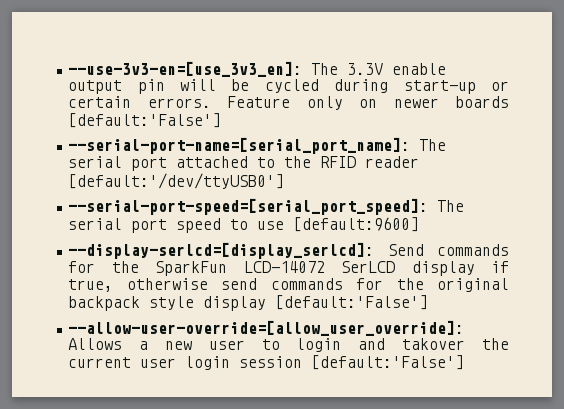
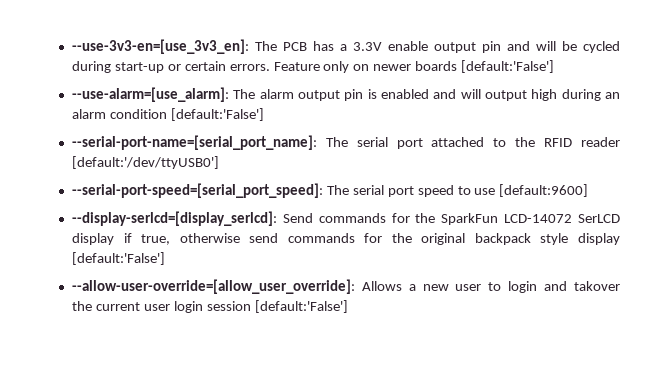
- --use-3v3-en=[use_3v3_en]: The 3.3V enable output pin will be cycled during start-up or certain errors.
+ --use-3v3-en=[use_3v3_en]: The PCB has a 3.3V enable output pin and will be cycled during start-up or certain errors.
+ --use-alarm=[use_alarm]: The alarm output pin is enabled and will output high during an alarm condition [default:'False']

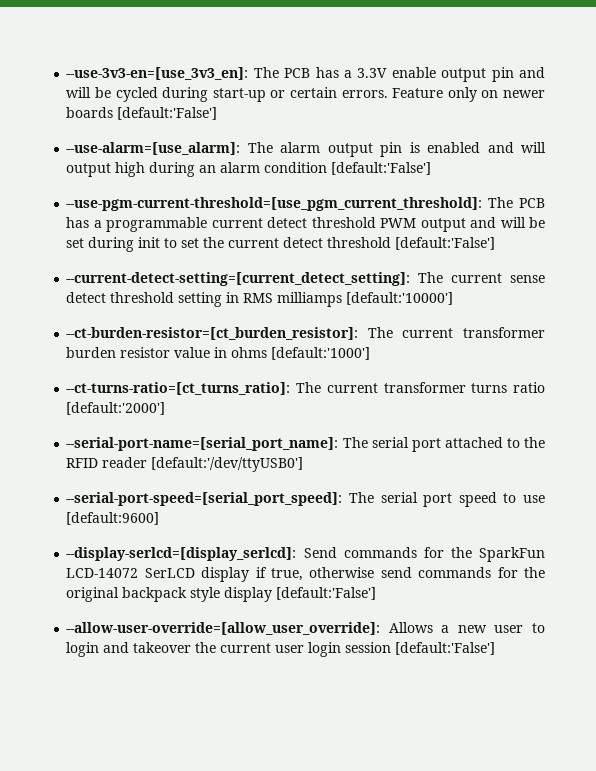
+ --use-pgm-current-threshold=[use_pgm_current_threshold]: The PCB has a programmable current detect threshold PWM output and will be set during init to set the current detect threshold [default:'False']
+ --current-detect-setting=[current_detect_setting]: The current sense detect threshold setting in RMS milliamps [default:'10000']
+ --ct-burden-resistor=[ct_burden_resistor]: The current transformer burden resistor value in ohms [default:'1000']
+ --ct-turns-ratio=[ct_turns_ratio]: The current transformer turns ratio [default:'2000']
- --allow-user-override=[allow_user_override]: Allows a new user to login and takover the current user login session [default:'False']
+ --allow-user-override=[allow_user_override]: Allows a new user to login and takeover the current user login session [default:'False']

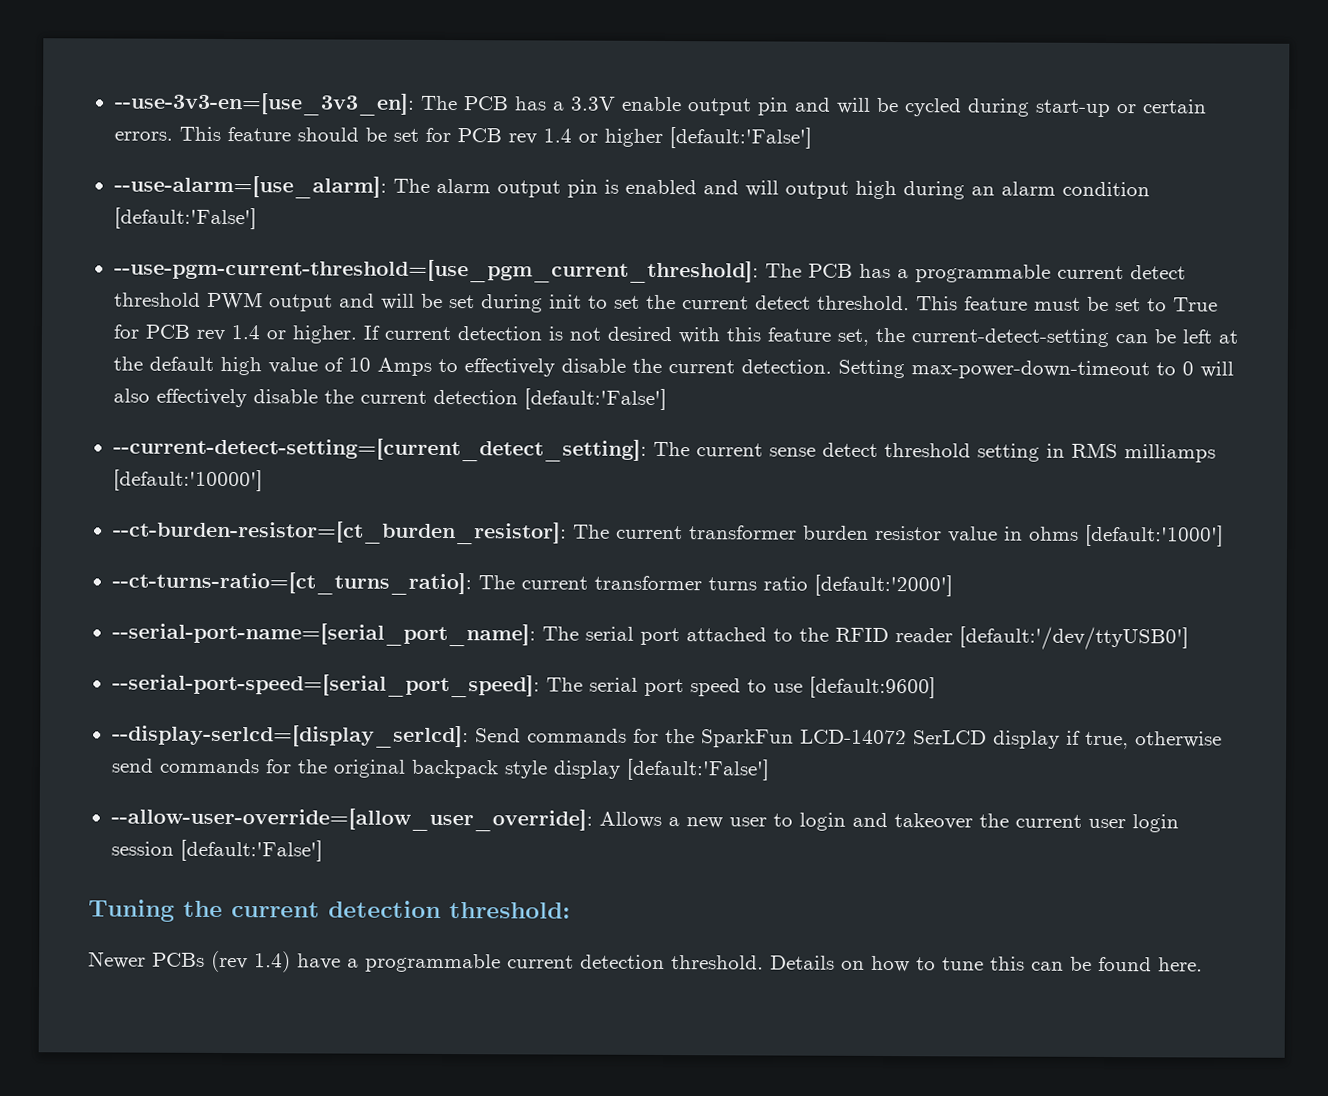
- Feature only on newer boards [default:'False']
+ This feature should be set for PCB rev 1.4 or higher [default:'False']
- --use-pgm-current-threshold=[use_pgm_current_threshold]: The PCB has a programmable current detect threshold PWM output and will be set during init to set the current detect threshold [default:'False']
+ --use-pgm-current-threshold=[use_pgm_current_threshold]: The PCB has a programmable current detect threshold PWM output and will be set during init to set the current detect threshold. This feature must be set to True for PCB rev 1.4 or higher. If current detection is not desired with this feature set, the current-detect-setting can be left at the default high value of 10 Amps to effectively disable the current detection. Setting max-power-down-timeout to 0 will also effectively disable the current detection [default:'False']
+ Tuning the current detection threshold:
+ Newer PCBs (rev 1.4) have a programmable current detection threshold. Details on how to tune this can be found here.

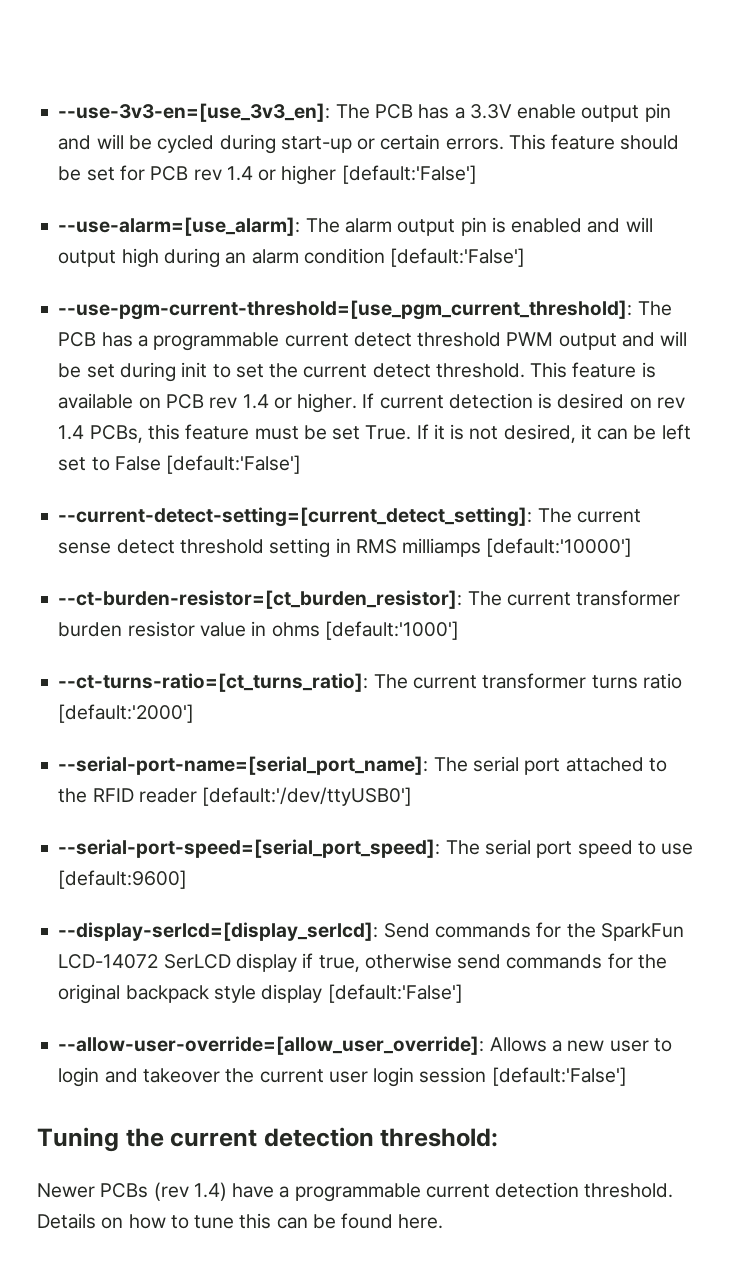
- This feature must be set to True for PCB rev 1.4 or higher.
+ This feature is available on PCB rev 1.4 or higher.
- If current detection is not desired with this feature set, the current-detect-setting can be left at the default high value of 10 Amps to effectively disable the current detection. Setting max-power-down-timeout to 0 will also effectively disable the current detection [default:'False']
+ If current detection is desired on rev 1.4 PCBs, this feature must be set True. If it is not desired, it can be left set to False [default:'False']

